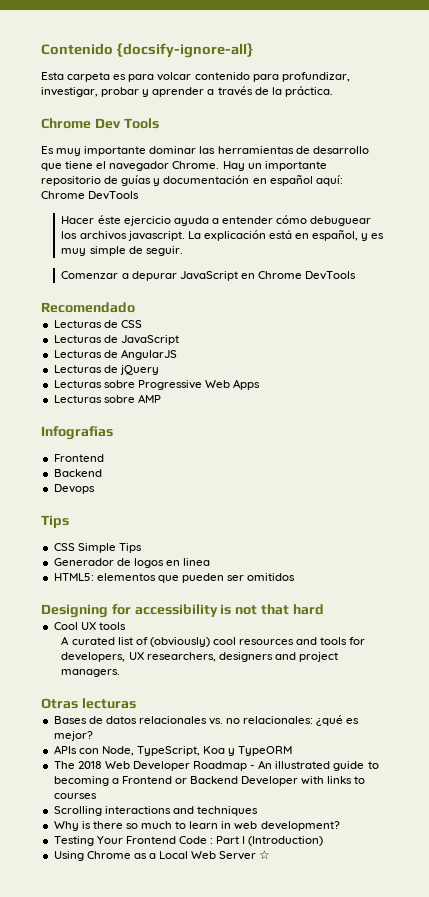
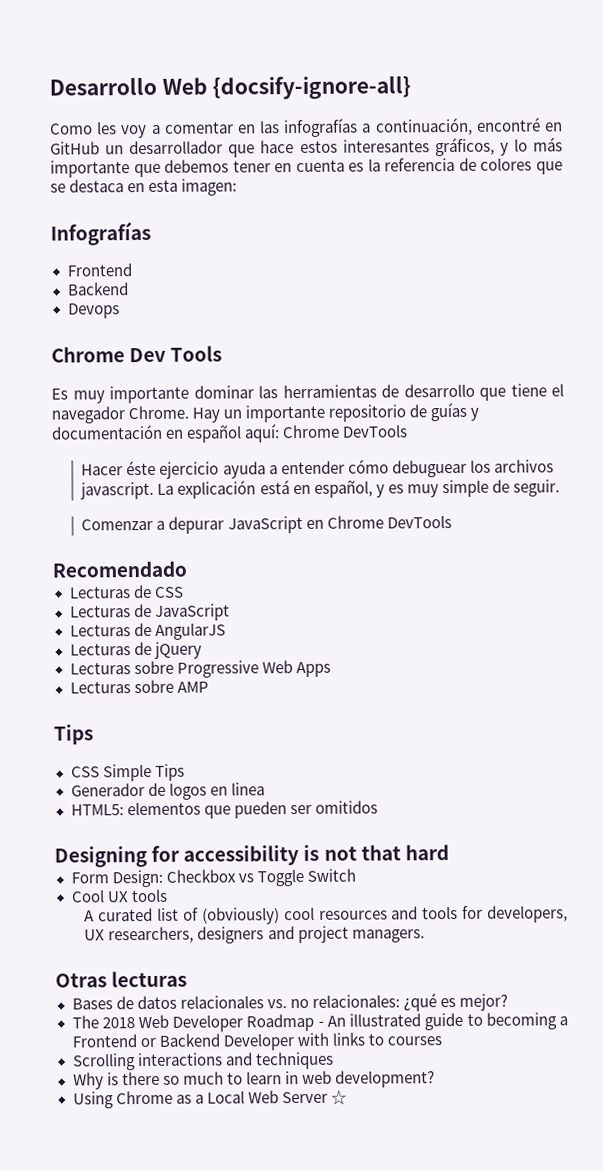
- Contenido {docsify-ignore-all}
+ Desarrollo Web {docsify-ignore-all}
- Esta carpeta es para volcar contenido para profundizar, investigar, probar y aprender a través de la práctica.
+ Como les voy a comentar en las infografías a continuación, encontré en GitHub un desarrollador que hace estos interesantes gráficos, y lo más importante que debemos tener en cuenta es la referencia de colores que se destaca en esta imagen:
+ Infografías
+ Frontend
+ Backend
+ Devops
- Infografías
- Frontend
- Backend
- Devops
+ Form Design: Checkbox vs Toggle Switch
- APIs con Node, TypeScript, Koa y TypeORM
- Testing Your Frontend Code : Part I (Introduction)

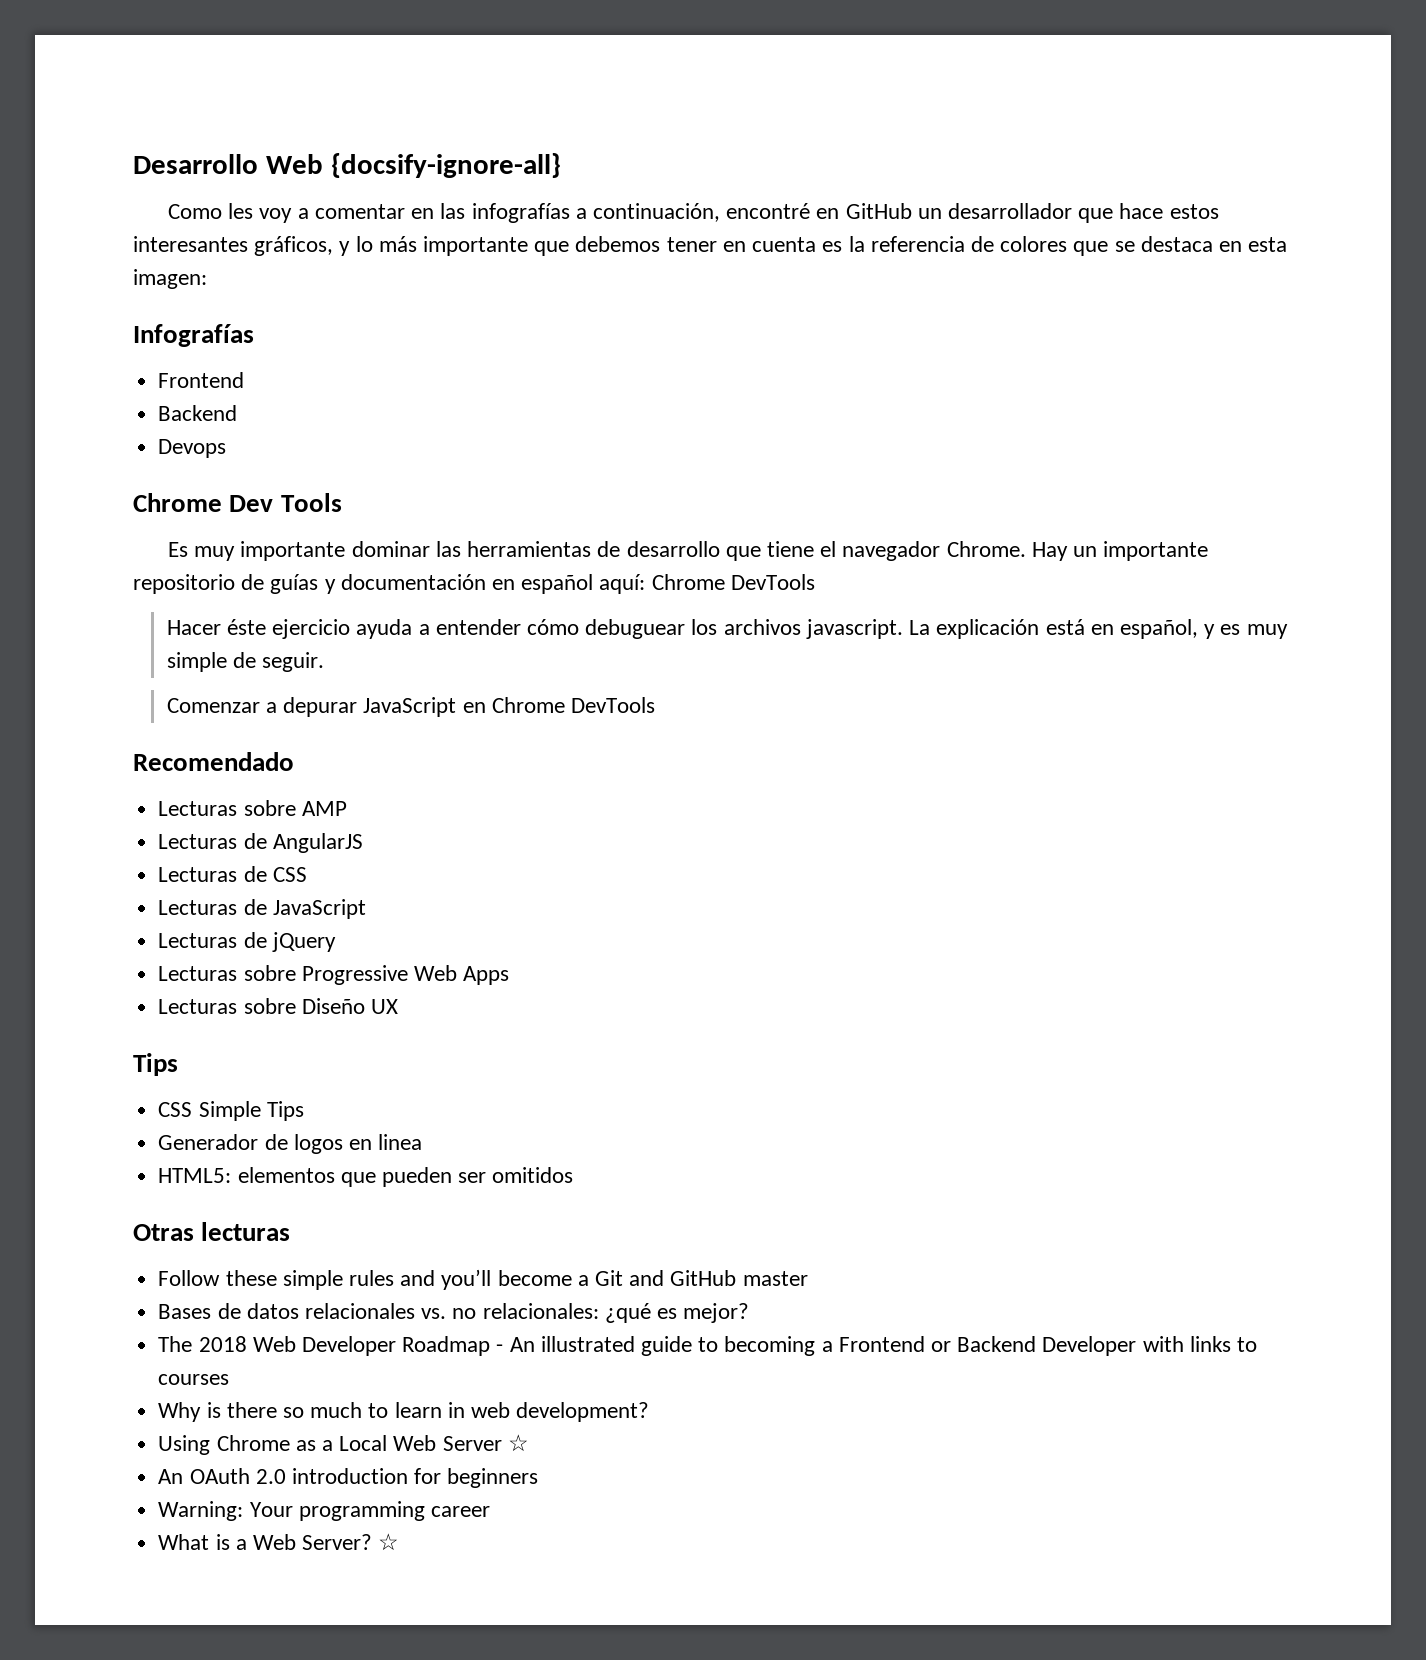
+ Lecturas sobre AMP
+ Lecturas de AngularJS
- Lecturas de AngularJS
- Lecturas sobre AMP
+ Lecturas sobre Diseño UX
- Designing for accessibility is not that hard
- Form Design: Checkbox vs Toggle Switch
- Cool UX tools
- A curated list of (obviously) cool resources and tools for developers, UX researchers, designers and project managers.
  Otras lecturas
+ Follow these simple rules and you’ll become a Git and GitHub master
- Scrolling interactions and techniques
+ An OAuth 2.0 introduction for beginners
+ Warning: Your programming career
+ What is a Web Server? ☆

